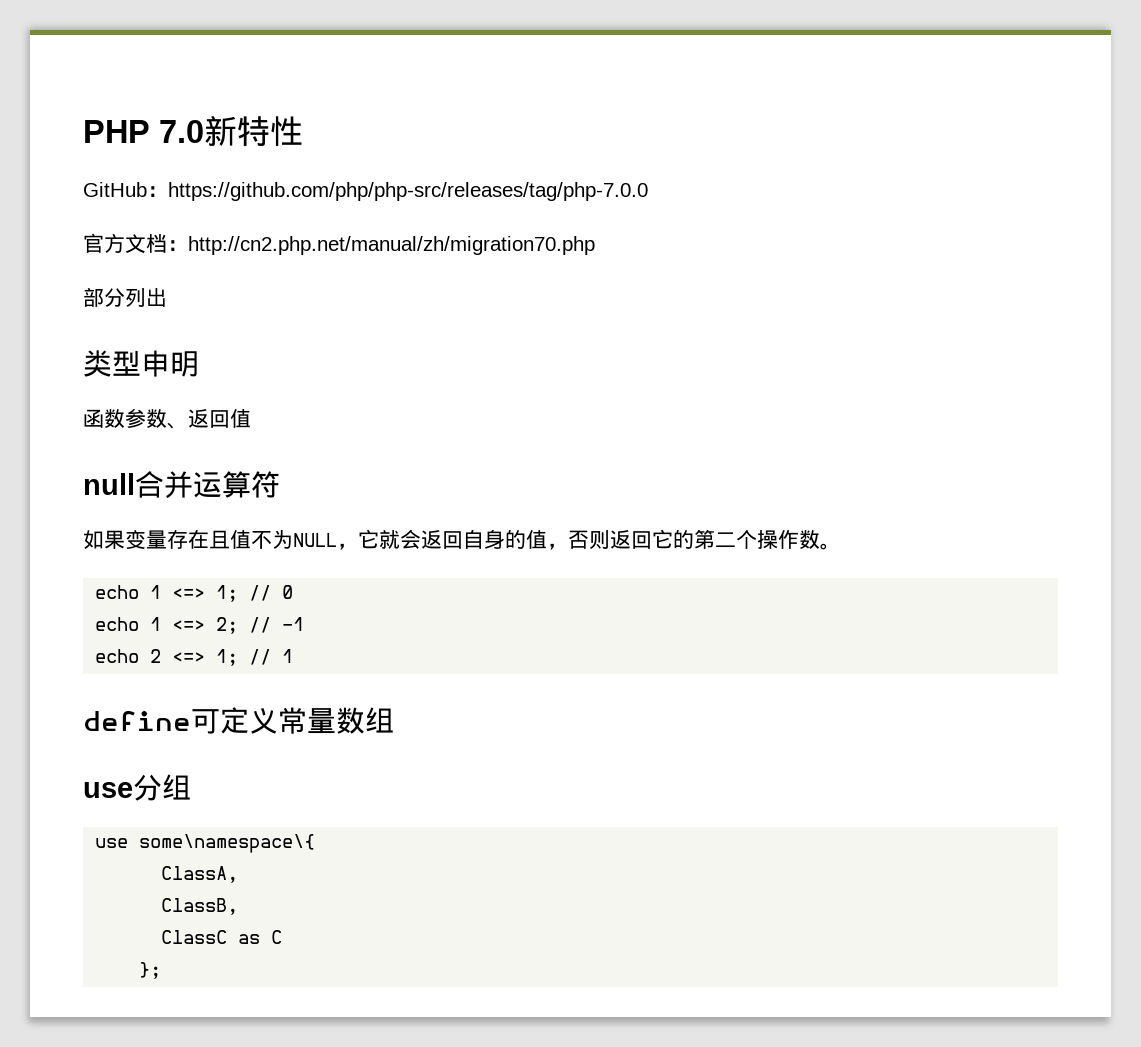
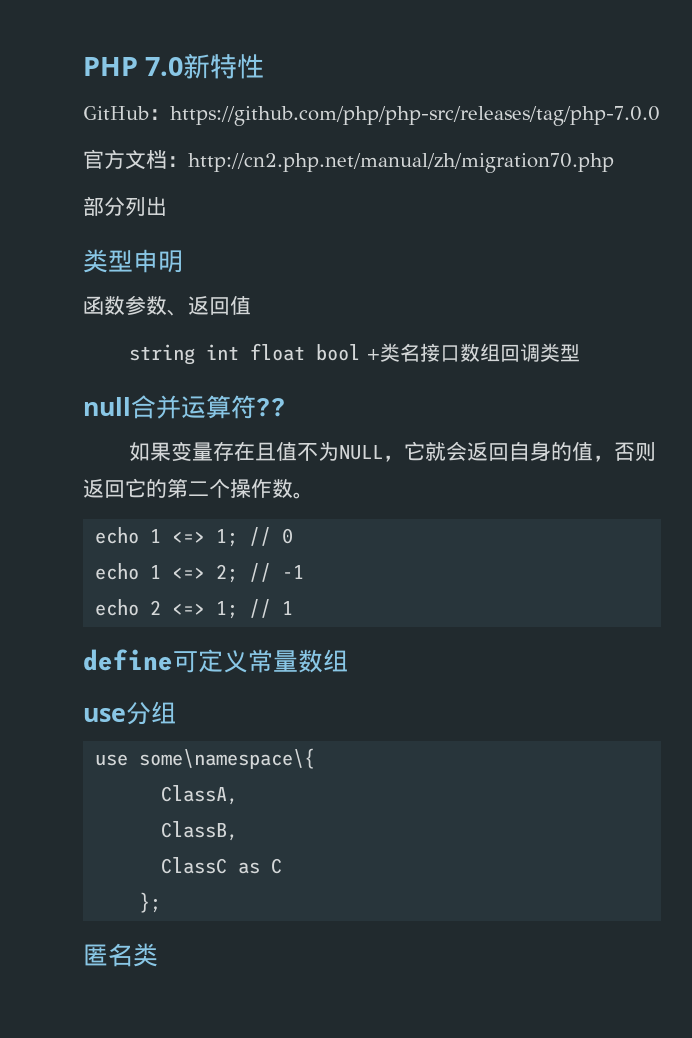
+ string int float bool +类名接口数组回调类型
- null合并运算符
+ null合并运算符??
+ 匿名类

